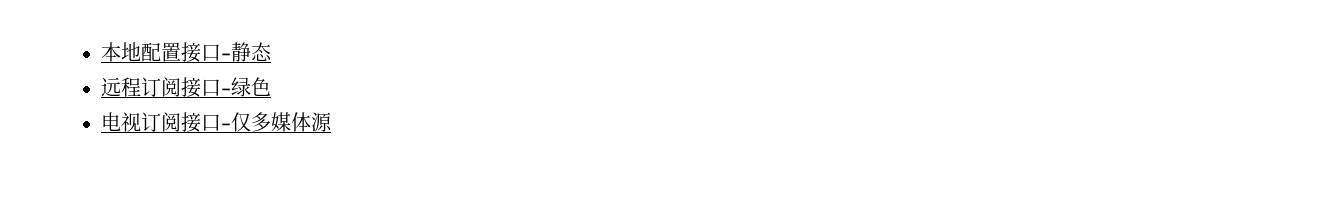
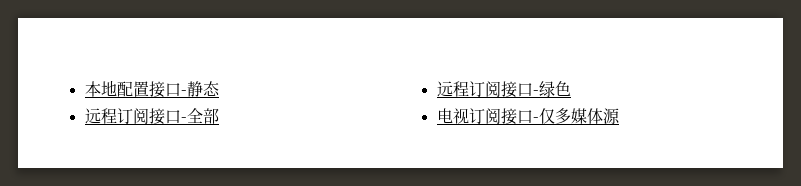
+ 远程订阅接口-全部

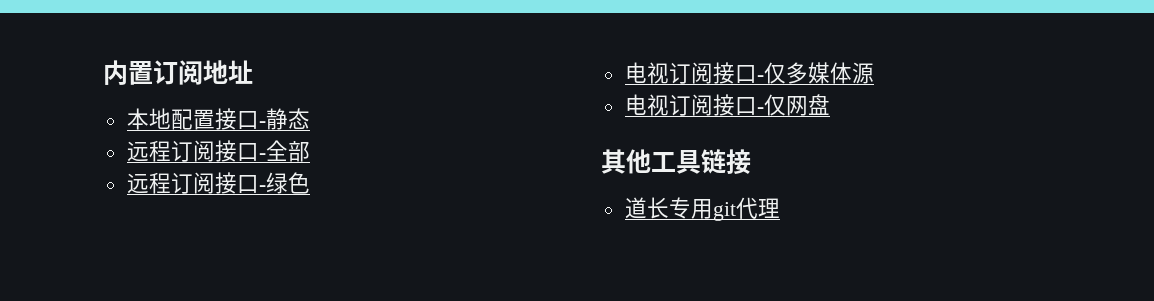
+ 内置订阅地址
+ 电视订阅接口-仅网盘
+ 其他工具链接
+ 道长专用git代理

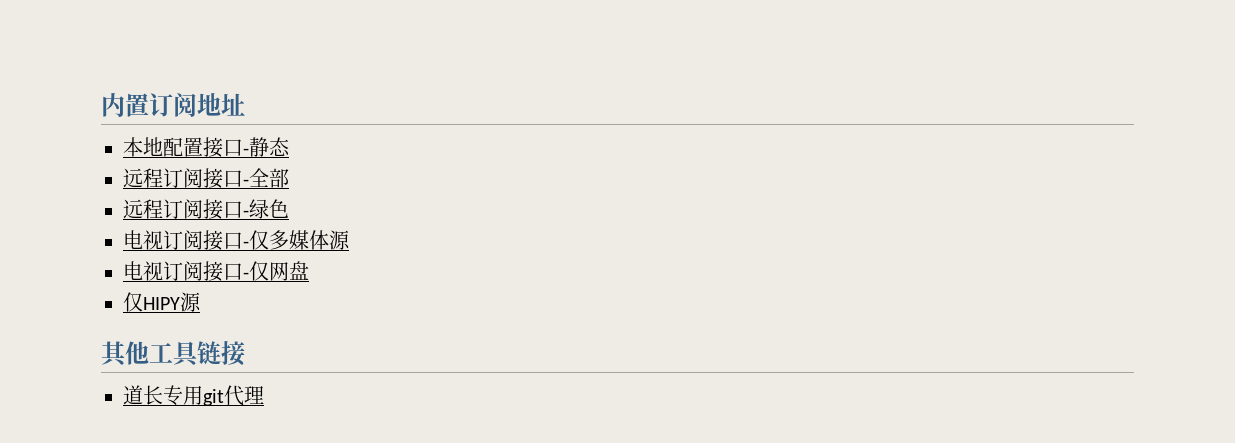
+ 仅HIPY源

